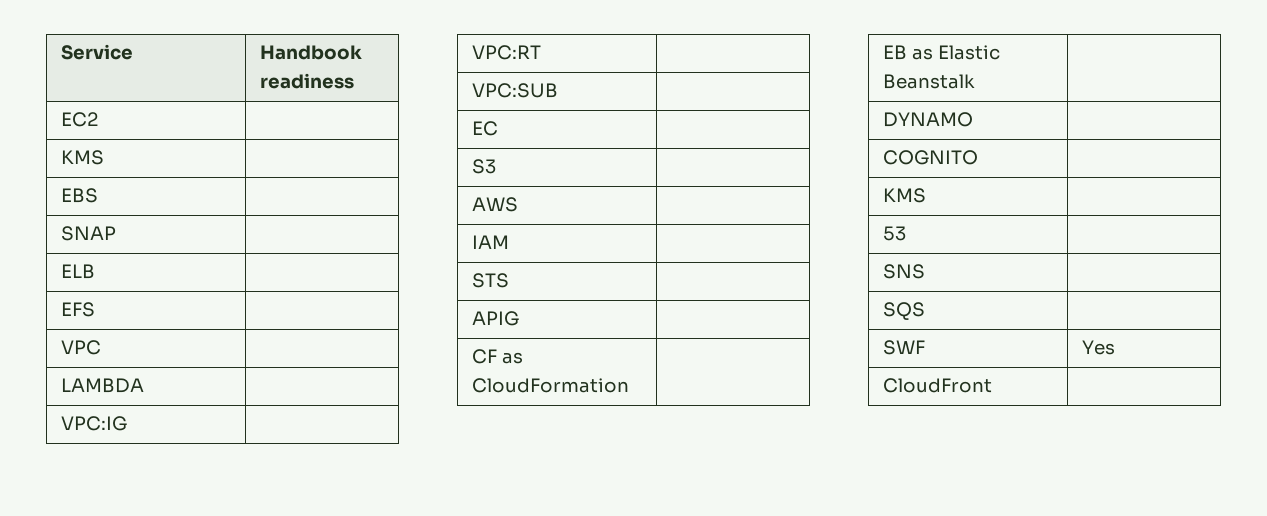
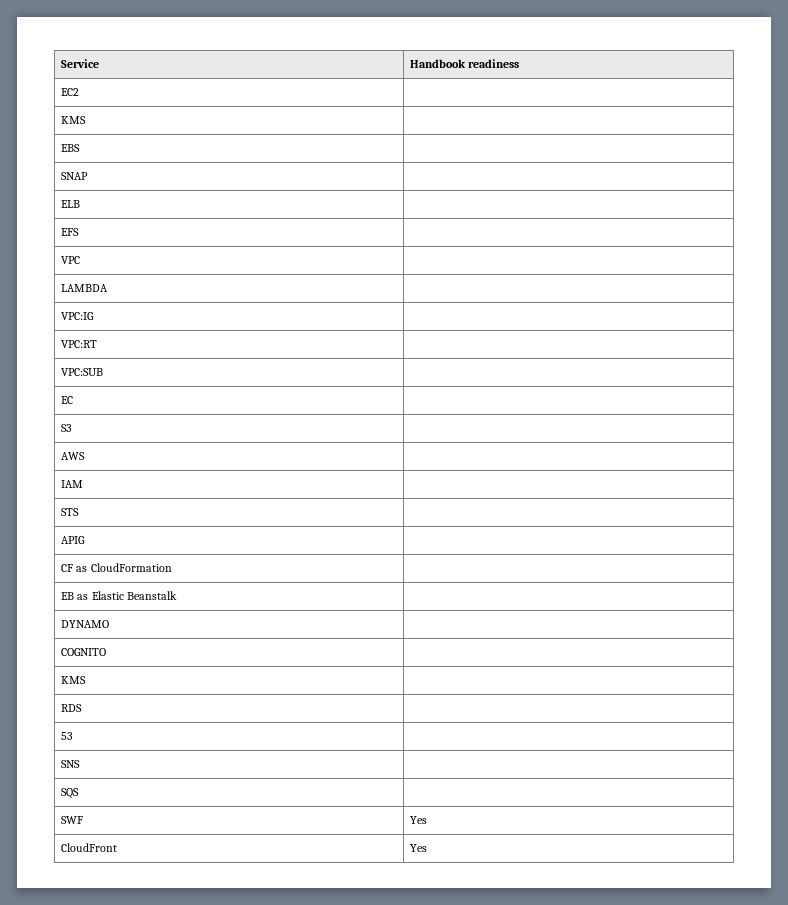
+ RDS |
- CloudFront |
+ CloudFront | Yes

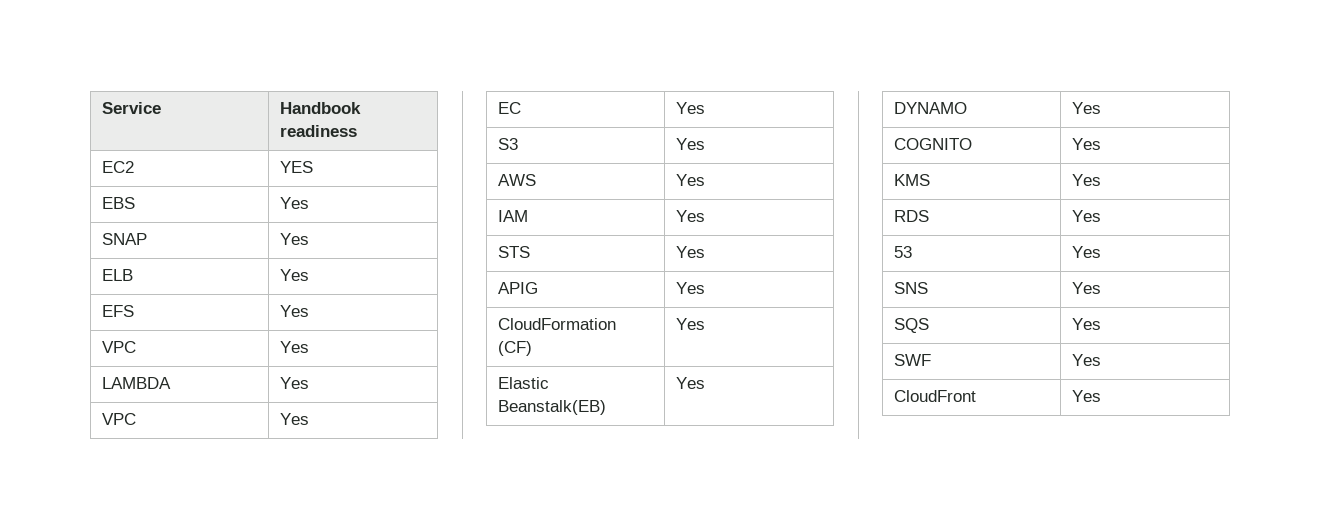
- EC2 |
- KMS |
- EBS |
- SNAP |
- ELB |
- EFS |
- VPC |
- LAMBDA |
- VPC:IG |
- VPC:RT |
- VPC:SUB |
- EC |
- S3 |
- AWS |
- IAM |
- STS |
- APIG |
- CF as CloudFormation |
- EB as Elastic Beanstalk |
- DYNAMO |
- COGNITO |
- KMS |
+ EC2 | YES
+ EBS | Yes
+ SNAP | Yes
+ ELB | Yes
+ EFS | Yes
+ VPC | Yes
+ LAMBDA | Yes
+ VPC | Yes
+ EC | Yes
+ S3 | Yes
+ AWS | Yes
+ IAM | Yes
+ STS | Yes
+ APIG | Yes
+ CloudFormation (CF) | Yes
+ Elastic Beanstalk(EB) | Yes
+ DYNAMO | Yes
+ COGNITO | Yes
+ KMS | Yes
- RDS |
+ RDS | Yes
- 53 |
+ 53 | Yes
- SNS |
+ SNS | Yes
- SQS |
+ SQS | Yes

